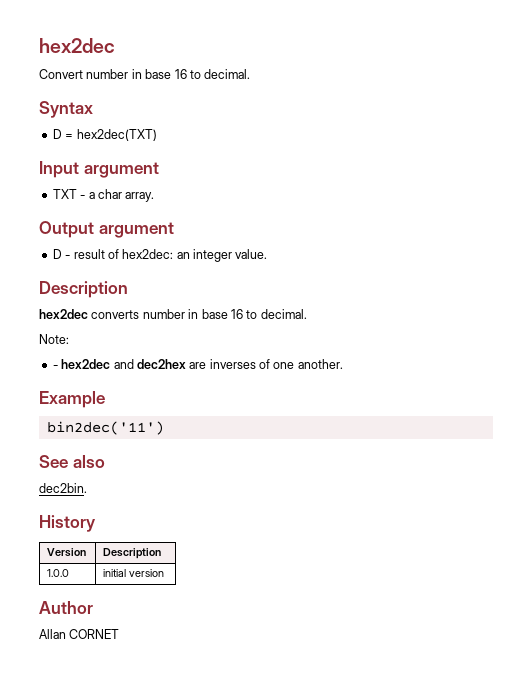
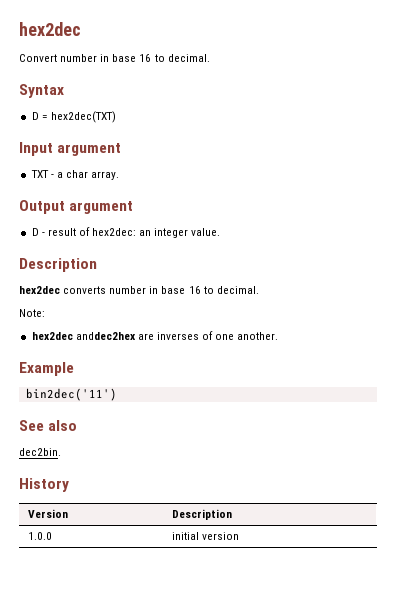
- - hex2dec and dec2hex are inverses of one another.
+ hex2dec anddec2hex are inverses of one another.
- Author
- Allan CORNET

